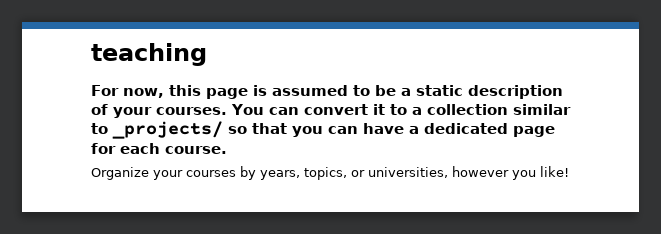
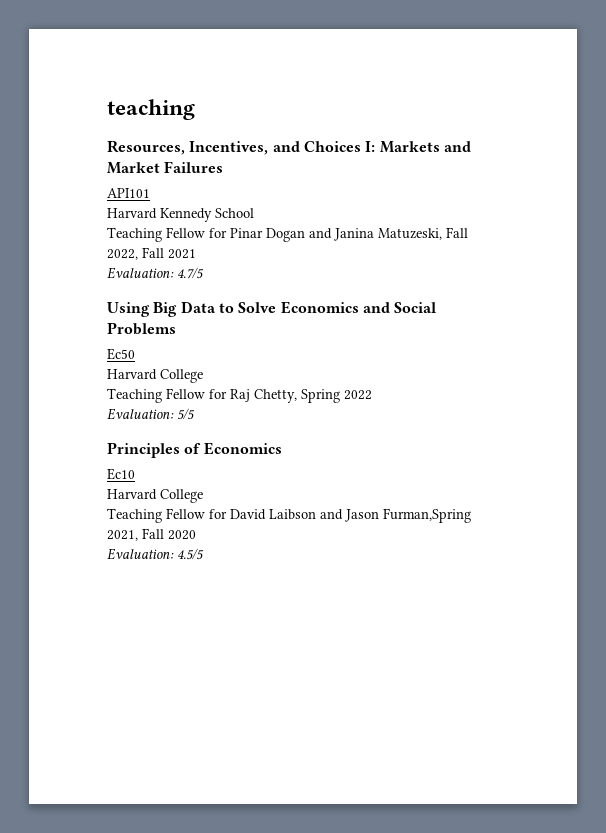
- For now, this page is assumed to be a static description of your courses. You can convert it to a collection similar to _projects/ so that you can have a dedicated page for each course.
- Organize your courses by years, topics, or universities, however you like!
+ Resources, Incentives, and Choices I: Markets and Market Failures
+ API101
+ Harvard Kennedy School
+ Teaching Fellow for Pinar Dogan and Janina Matuzeski, Fall 2022, Fall 2021
+ Evaluation: 4.7/5
+ Using Big Data to Solve Economics and Social Problems
+ Ec50
+ Harvard College
+ Teaching Fellow for Raj Chetty, Spring 2022
+ Evaluation: 5/5
+ Principles of Economics
+ Ec10
+ Harvard College
+ Teaching Fellow for David Laibson and Jason Furman,Spring 2021, Fall 2020
+ Evaluation: 4.5/5

